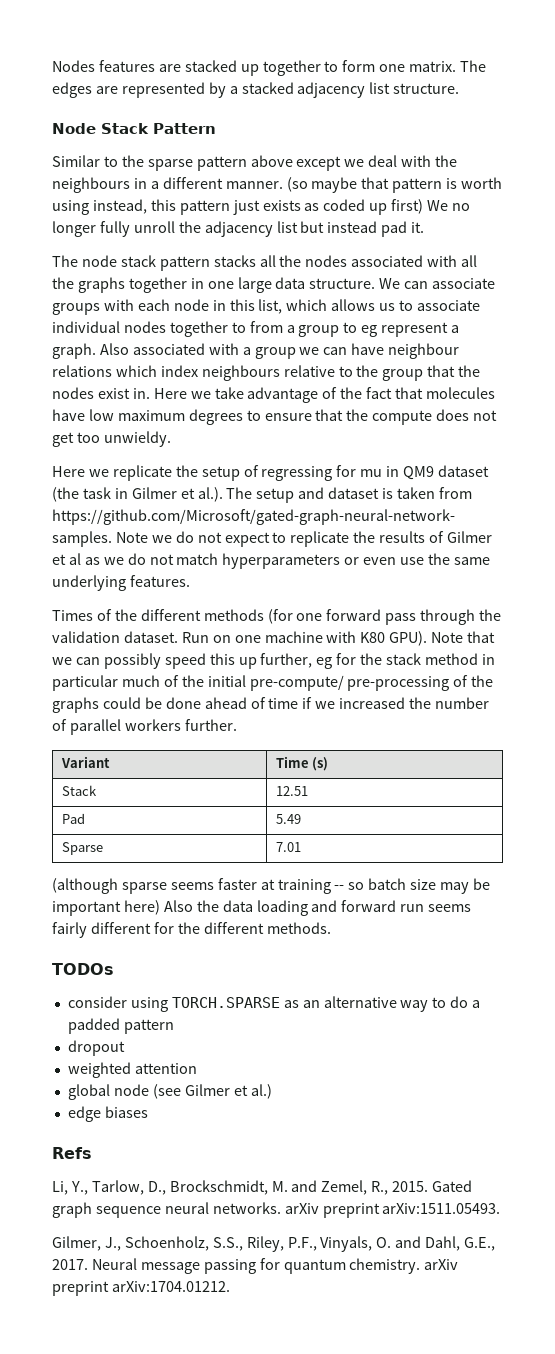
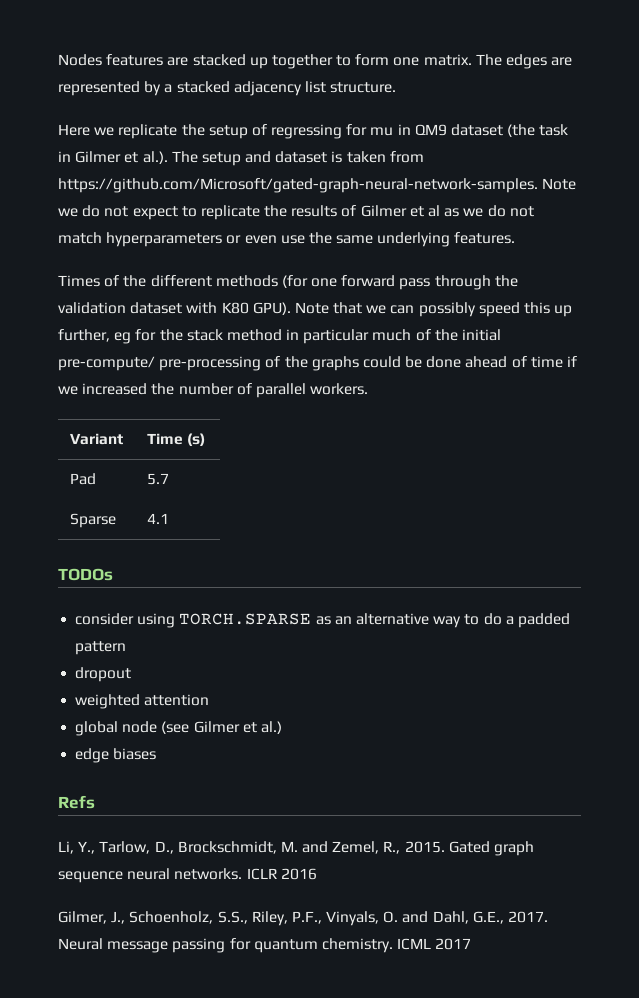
- Node Stack Pattern
- Similar to the sparse pattern above except we deal with the neighbours in a different manner. (so maybe that pattern is worth using instead, this pattern just exists as coded up first) We no longer fully unroll the adjacency list but instead pad it.
- The node stack pattern stacks all the nodes associated with all the graphs together in one large data structure. We can associate groups with each node in this list, which allows us to associate individual nodes together to from a group to eg represent a graph. Also associated with a group we can have neighbour relations which index neighbours relative to the group that the nodes exist in. Here we take advantage of the fact that molecules have low maximum degrees to ensure that the compute does not get too unwieldy.
- Times of the different methods (for one forward pass through the validation dataset. Run on one machine with K80 GPU).
+ Times of the different methods (for one forward pass through the validation dataset with K80 GPU).
- Note that we can possibly speed this up further, eg for the stack method in particular much of the initial pre-compute/ pre-processing of the graphs could be done ahead of time if we increased the number of parallel workers further.
+ Note that we can possibly speed this up further, eg for the stack method in particular much of the initial pre-compute/ pre-processing of the graphs could be done ahead of time if we increased the number of parallel workers.
- Stack | 12.51
- Pad | 5.49
+ Pad | 5.7
- Sparse | 7.01
- (although sparse seems faster at training -- so batch size may be important here) Also the data loading and forward run seems fairly different for the different methods.
+ Sparse | 4.1
- Gated graph sequence neural networks. arXiv preprint arXiv:1511.05493.
+ Gated graph sequence neural networks. ICLR 2016
- Neural message passing for quantum chemistry. arXiv preprint arXiv:1704.01212.
+ Neural message passing for quantum chemistry. ICML 2017

